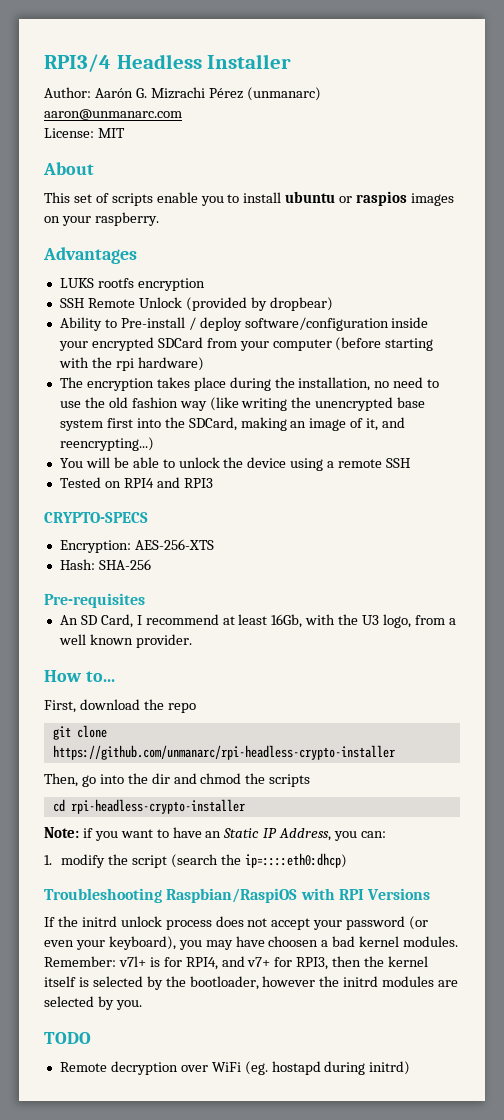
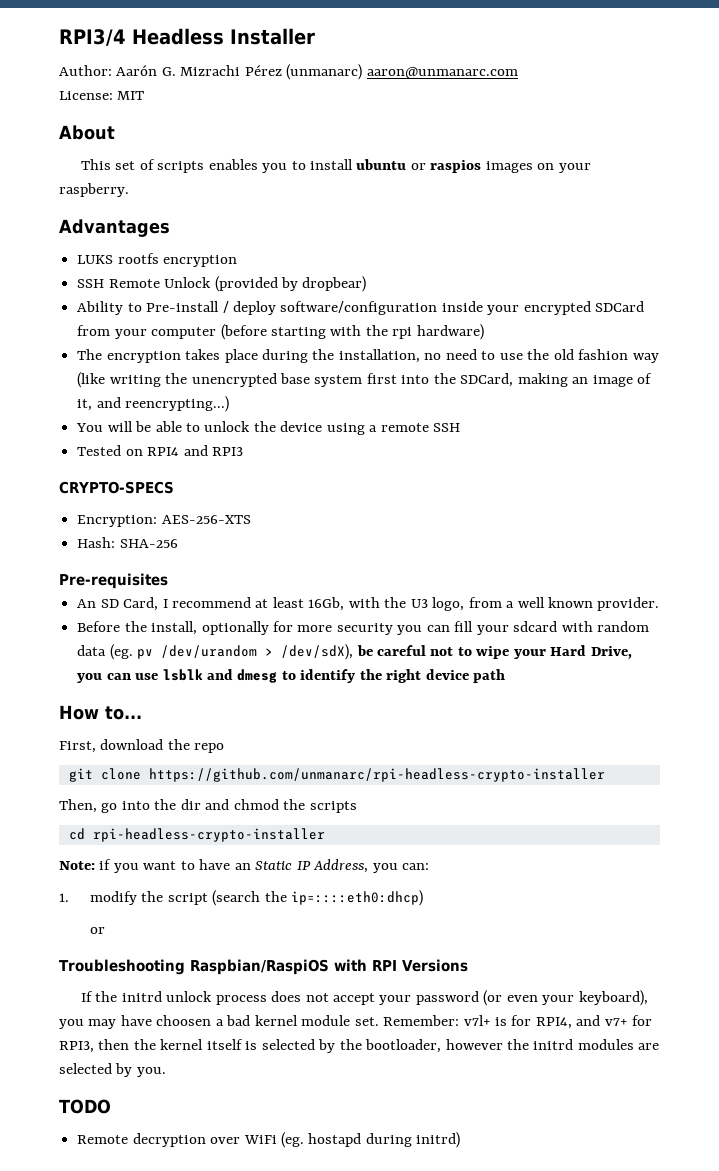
- This set of scripts enable you to install ubuntu or raspios images on your raspberry.
+ This set of scripts enables you to install ubuntu or raspios images on your raspberry.
+ Before the install, optionally for more security you can fill your sdcard with random data (eg. pv /dev/urandom > /dev/sdX), be careful not to wipe your Hard Drive, you can use lsblk and dmesg to identify the right device path
  1. modify the script (search the ip=::::eth0:dhcp)
+ or
- If the initrd unlock process does not accept your password (or even your keyboard), you may have choosen a bad kernel modules.
+ If the initrd unlock process does not accept your password (or even your keyboard), you may have choosen a bad kernel module set.

